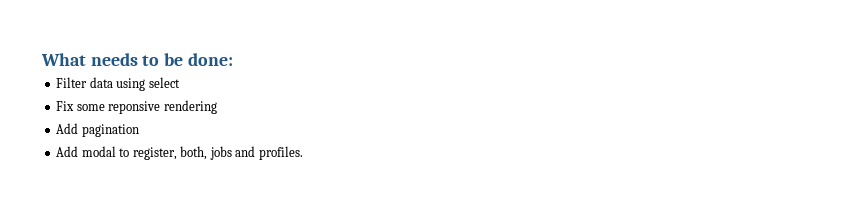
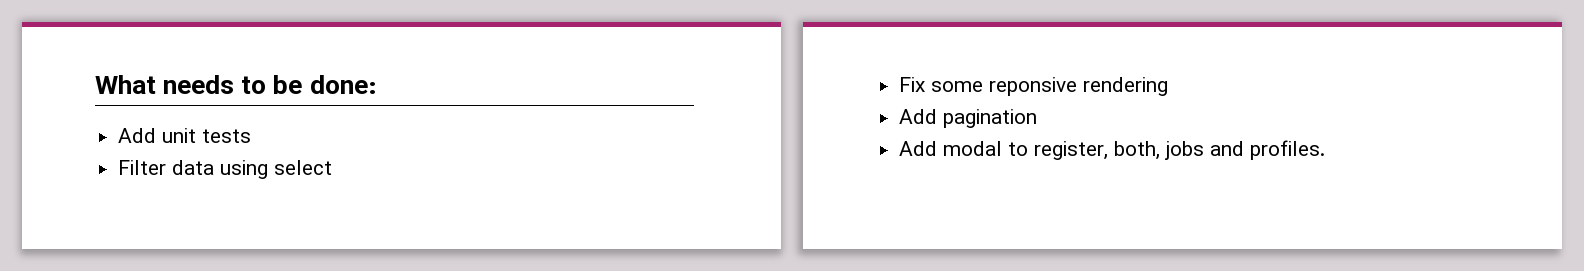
+ Add unit tests

